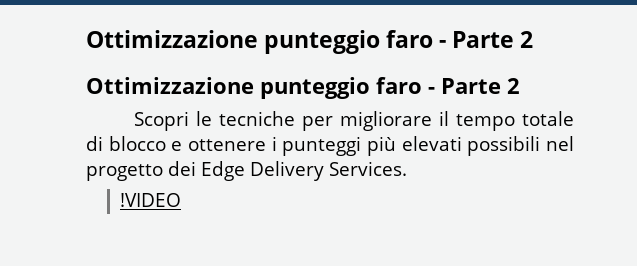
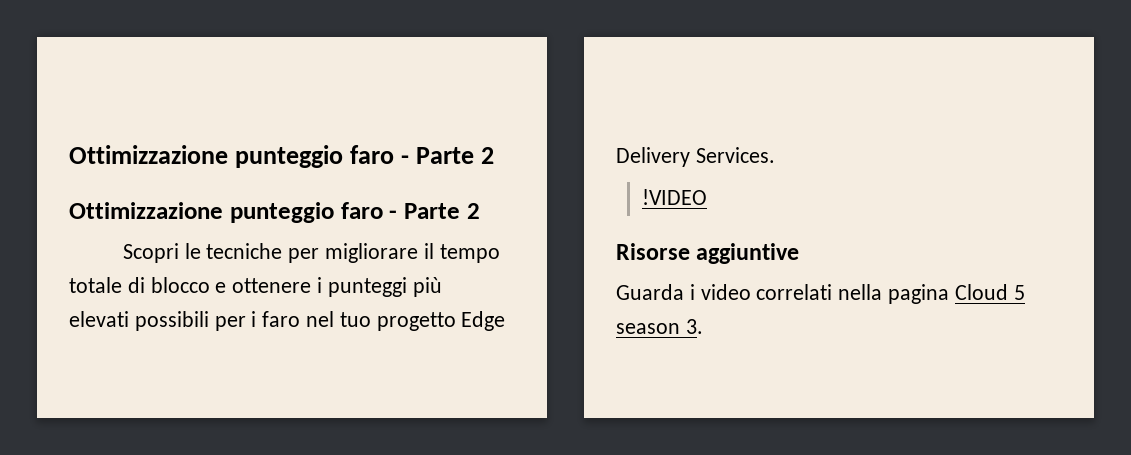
- Scopri le tecniche per migliorare il tempo totale di blocco e ottenere i punteggi più elevati possibili nel progetto dei Edge Delivery Services.
+ Scopri le tecniche per migliorare il tempo totale di blocco e ottenere i punteggi più elevati possibili per i faro nel tuo progetto Edge Delivery Services.
  !VIDEO
+ Risorse aggiuntive
+ Guarda i video correlati nella pagina Cloud 5 season 3.

